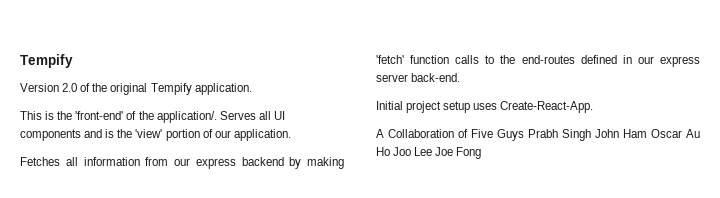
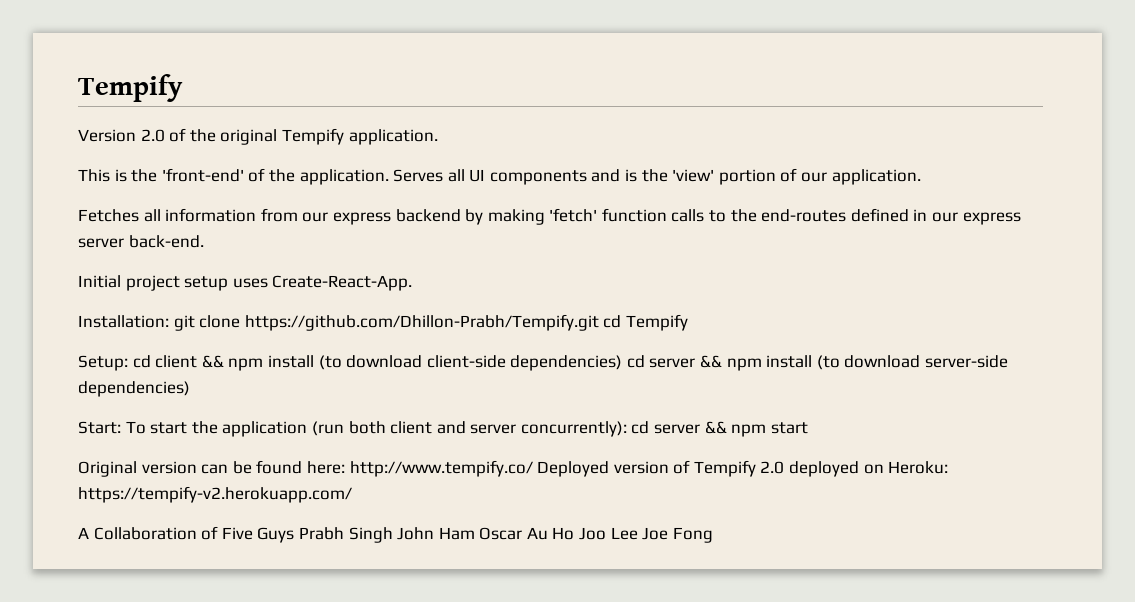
- This is the 'front-end' of the application/.
+ This is the 'front-end' of the application.
+ Installation: git clone https://github.com/Dhillon-Prabh/Tempify.git cd Tempify
+ Setup: cd client && npm install (to download client-side dependencies) cd server && npm install (to download server-side dependencies)
+ Start: To start the application (run both client and server concurrently): cd server && npm start
+ Original version can be found here: http://www.tempify.co/ Deployed version of Tempify 2.0 deployed on Heroku: https://tempify-v2.herokuapp.com/

